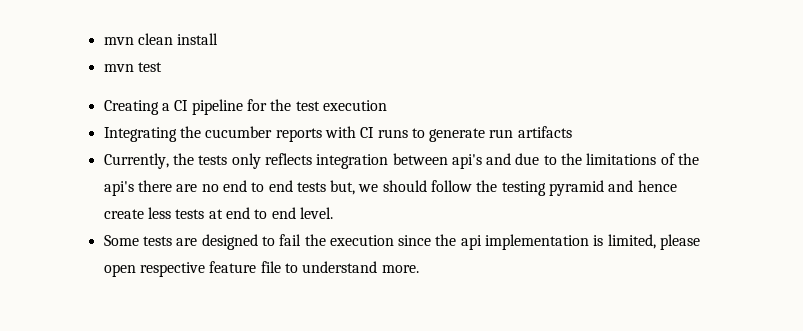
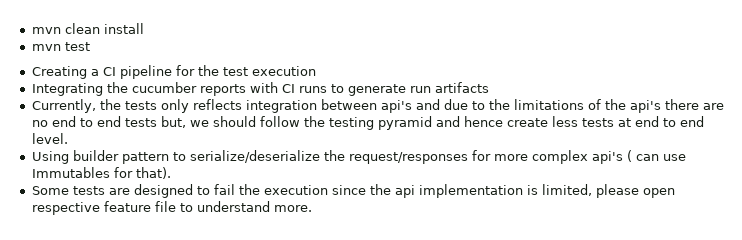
+ Using builder pattern to serialize/deserialize the request/responses for more complex api's ( can use Immutables for that).

